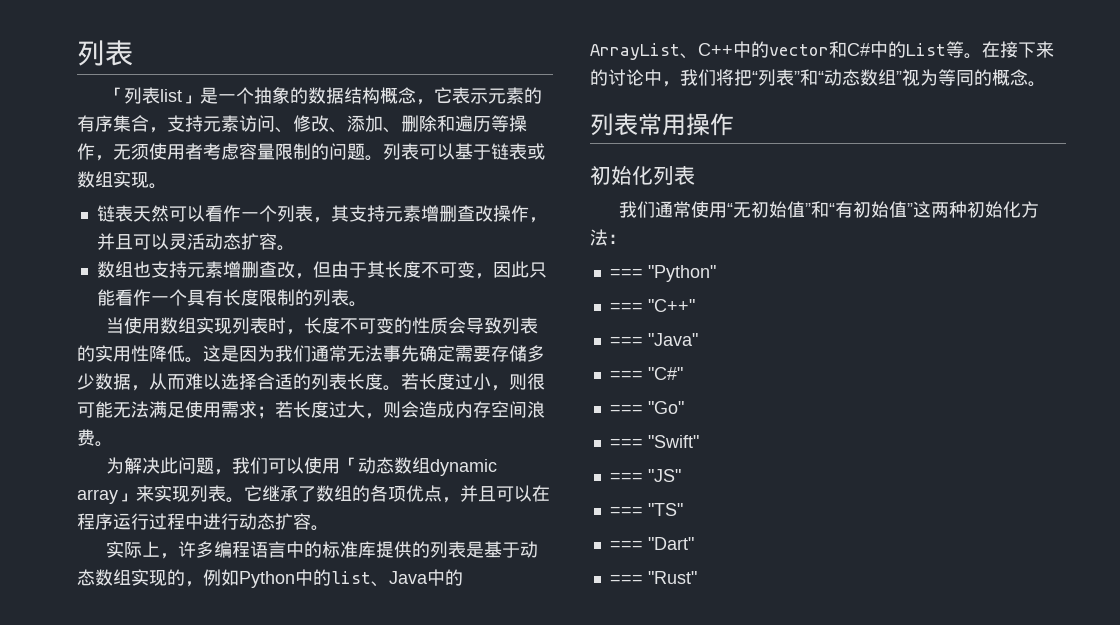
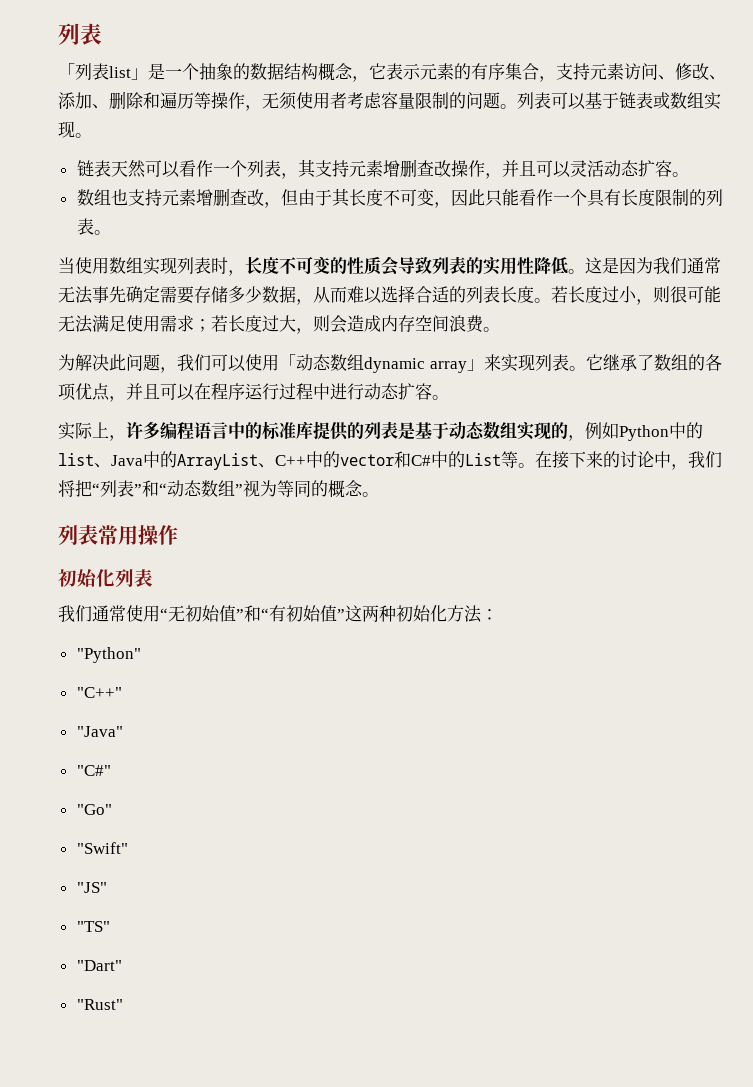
- === "Python"
+ "Python"
- === "C++"
+ "C++"
- === "Java"
+ "Java"
- === "C#"
+ "C#"
- === "Go"
+ "Go"
- === "Swift"
+ "Swift"
- === "JS"
+ "JS"
- === "TS"
+ "TS"
- === "Dart"
+ "Dart"
- === "Rust"
+ "Rust"

